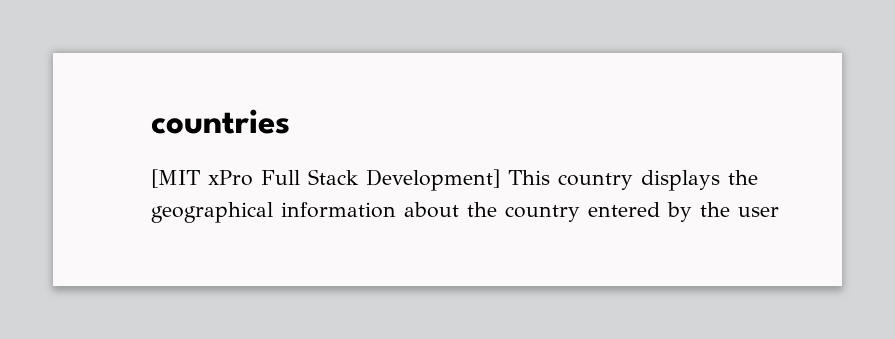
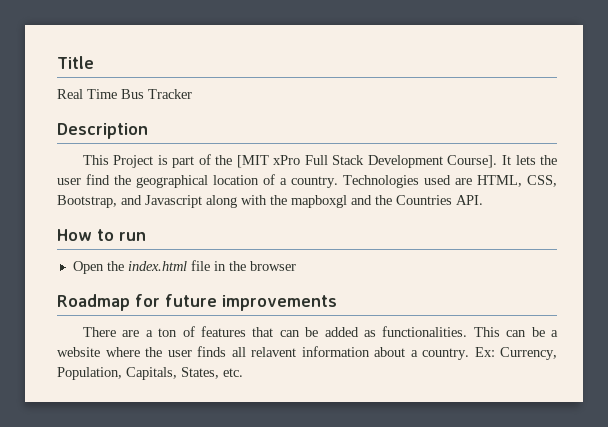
- countries
- [MIT xPro Full Stack Development] This country displays the geographical information about the country entered by the user
+ Title
+ Real Time Bus Tracker
+ Description
+ This Project is part of the [MIT xPro Full Stack Development Course]. It lets the user find the geographical location of a country. Technologies used are HTML, CSS, Bootstrap, and Javascript along with the mapboxgl and the Countries API.
+ How to run
+ Open the index.html file in the browser
+ Roadmap for future improvements
+ There are a ton of features that can be added as functionalities. This can be a website where the user finds all relavent information about a country. Ex: Currency, Population, Capitals, States, etc.

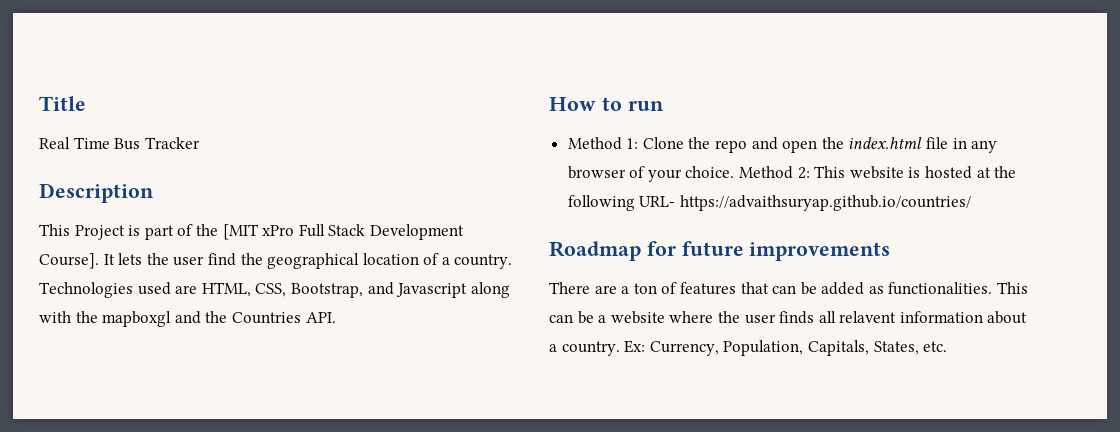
- Open the index.html file in the browser
+ Method 1: Clone the repo and open the index.html file in any browser of your choice. Method 2: This website is hosted at the following URL- https://advaithsuryap.github.io/countries/

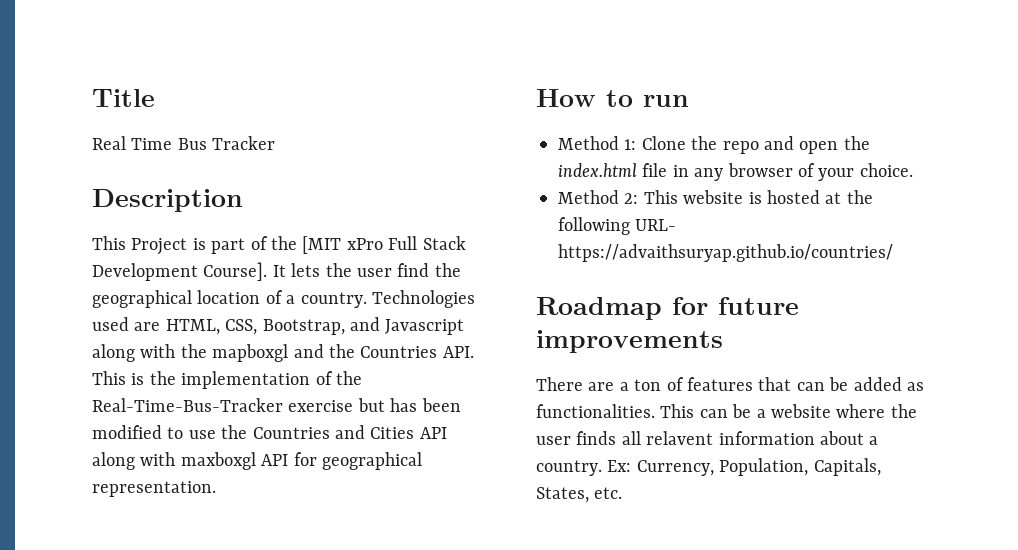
- Technologies used are HTML, CSS, Bootstrap, and Javascript along with the mapboxgl and the Countries API.
+ Technologies used are HTML, CSS, Bootstrap, and Javascript along with the mapboxgl and the Countries API. This is the implementation of the Real-Time-Bus-Tracker exercise but has been modified to use the Countries and Cities API along with maxboxgl API for geographical representation.
- Method 1: Clone the repo and open the index.html file in any browser of your choice. Method 2: This website is hosted at the following URL- https://advaithsuryap.github.io/countries/
+ Method 1: Clone the repo and open the index.html file in any browser of your choice.
+ Method 2: This website is hosted at the following URL- https://advaithsuryap.github.io/countries/

